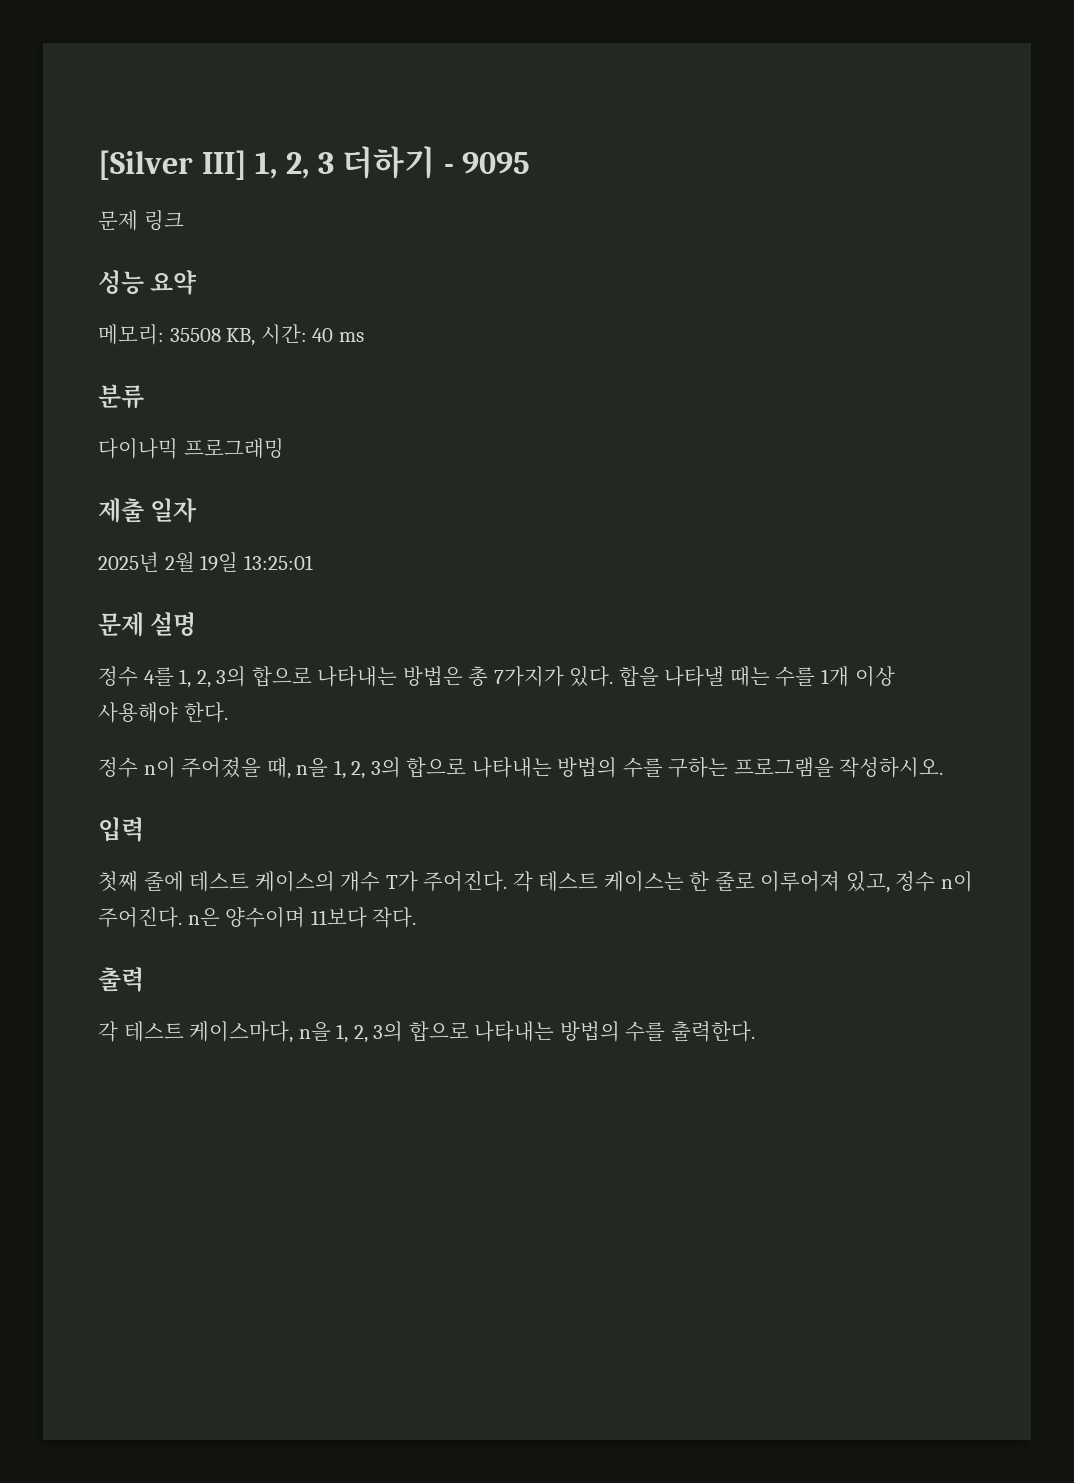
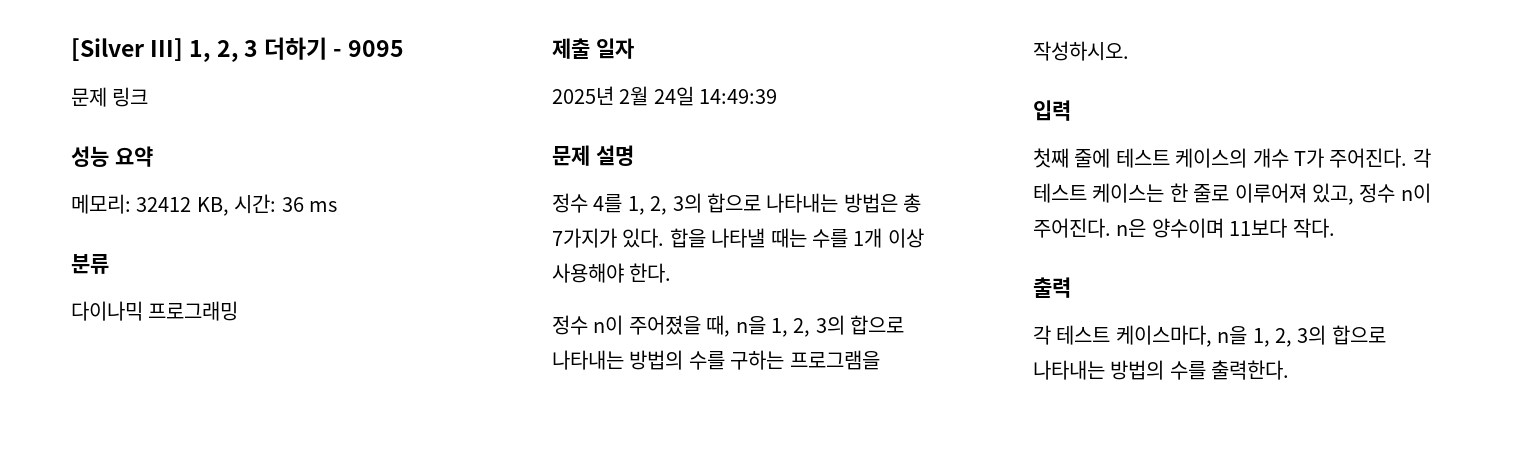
- 메모리: 35508 KB, 시간: 40 ms
+ 메모리: 32412 KB, 시간: 36 ms
- 2025년 2월 19일 13:25:01
+ 2025년 2월 24일 14:49:39

